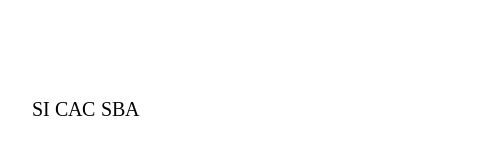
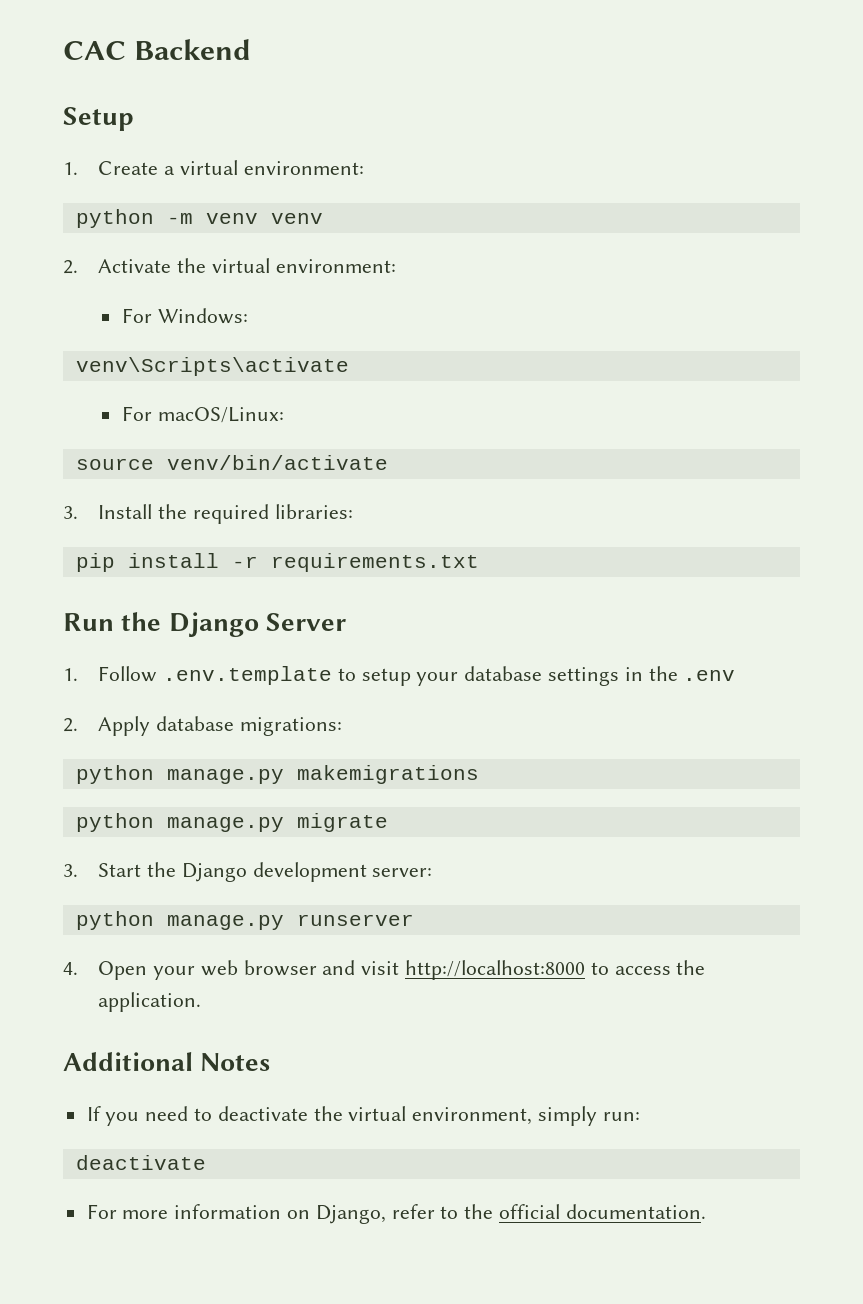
- SI CAC SBA
+ CAC Backend
+ Setup
+ 1. Create a virtual environment:
+ python -m venv venv
+ 2. Activate the virtual environment:
+ For Windows:
+ venv\Scripts\activate
+ For macOS/Linux:
+ source venv/bin/activate
+ 3. Install the required libraries:
+ pip install -r requirements.txt
+ Run the Django Server
+ 1. Follow .env.template to setup your database settings in the .env
+ 2. Apply database migrations:
+ python manage.py makemigrations
+ python manage.py migrate
+ 3. Start the Django development server:
+ python manage.py runserver
+ 4. Open your web browser and visit http://localhost:8000 to access the application.
+ Additional Notes
+ If you need to deactivate the virtual environment, simply run:
+ deactivate
+ For more information on Django, refer to the official documentation.

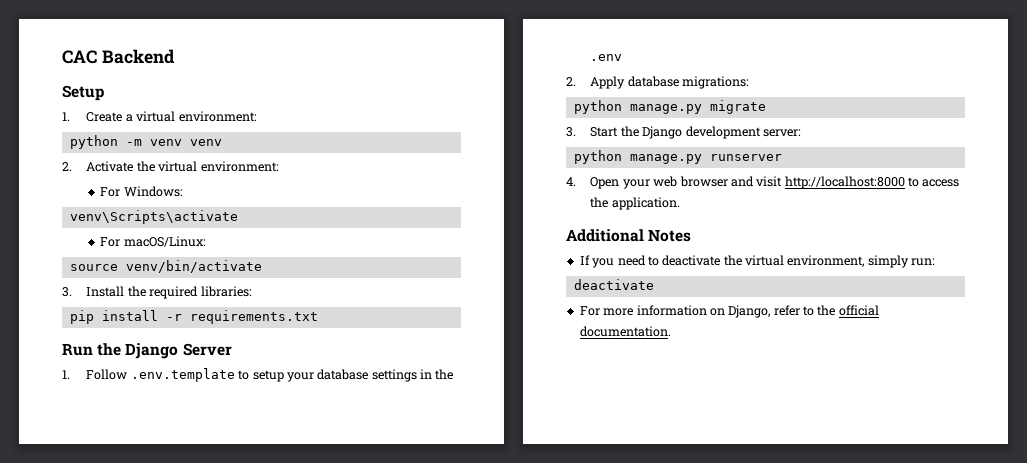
- python manage.py makemigrations

